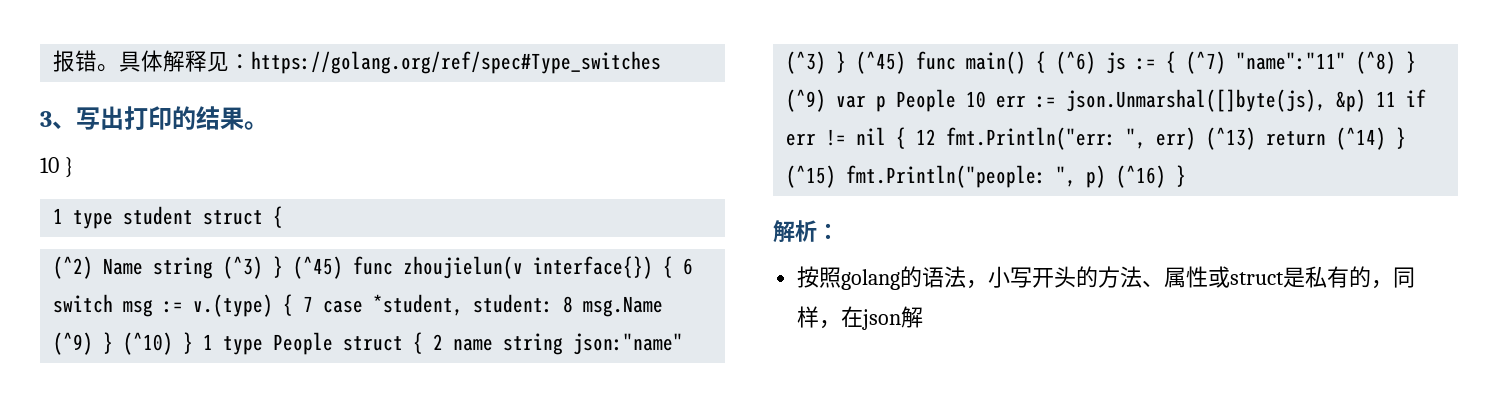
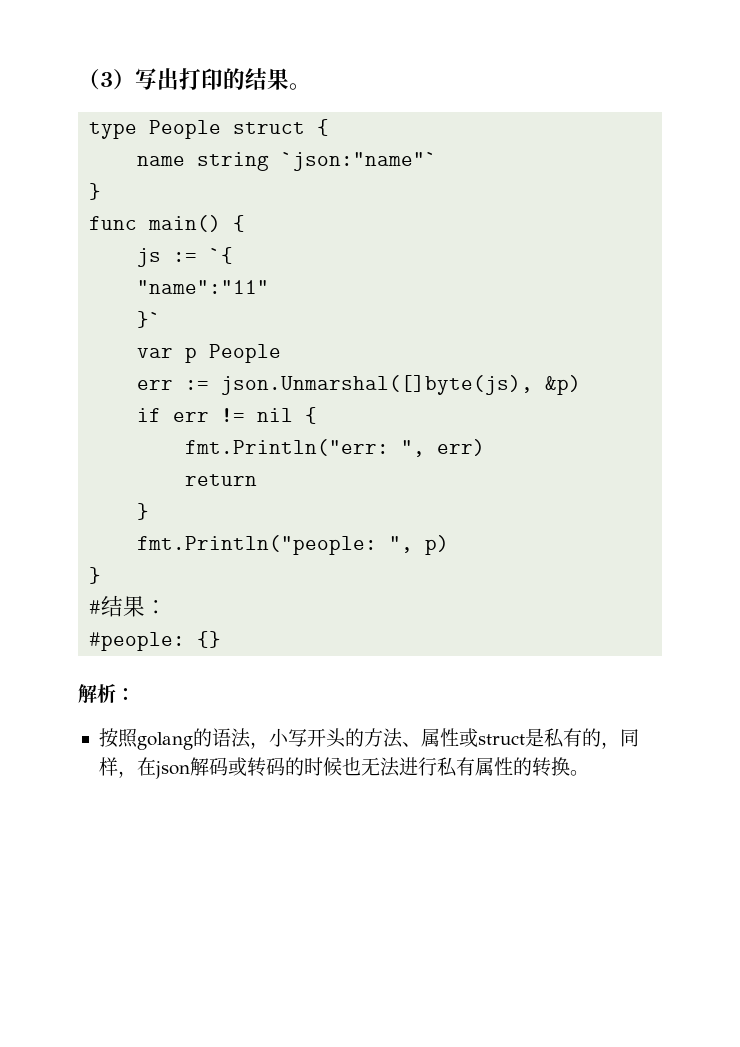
- 报错。具体解释⻅：https://golang.org/ref/spec#Type_switches
- 3、写出打印的结果。
- 10 }
- 1 type student struct {
- (^2) Name string (^3) } (^45) func zhoujielun(v interface{}) { 6 switch msg := v.(type) { 7 case *student, student: 8 msg.Name (^9) } (^10) } 1 type People struct { 2 name string json:"name" (^3) } (^45) func main() { (^6) js := { (^7) "name":"11" (^8) } (^9) var p People 10 err := json.Unmarshal([]byte(js), &p) 11 if err != nil { 12 fmt.Println("err: ", err) (^13) return (^14) } (^15) fmt.Println("people: ", p) (^16) }
+ （3）写出打印的结果。
+ type People struct {
+ name string `json:"name"`
+ }
+ func main() {
+ js := `{
+ "name":"11"
+ }`
+ var p People
+ err := json.Unmarshal([]byte(js), &p)
+ if err != nil {
+ fmt.Println("err: ", err)
+ return
+ }
+ fmt.Println("people: ", p)
+ }
+ #结果：
+ #people: {}
- 按照golang的语法，小写开头的方法、属性或struct是私有的，同样，在json解
+ 按照golang的语法，小写开头的方法、属性或struct是私有的，同样，在json解码或转码的时候也无法进行私有属性的转换。

